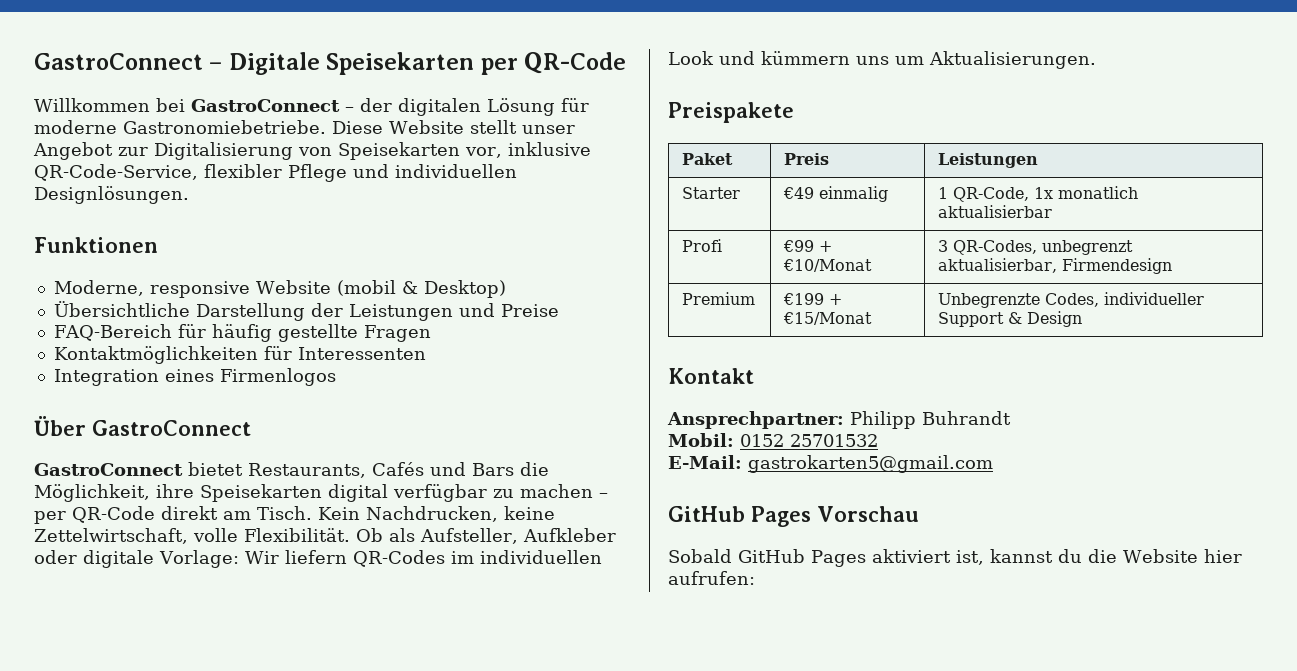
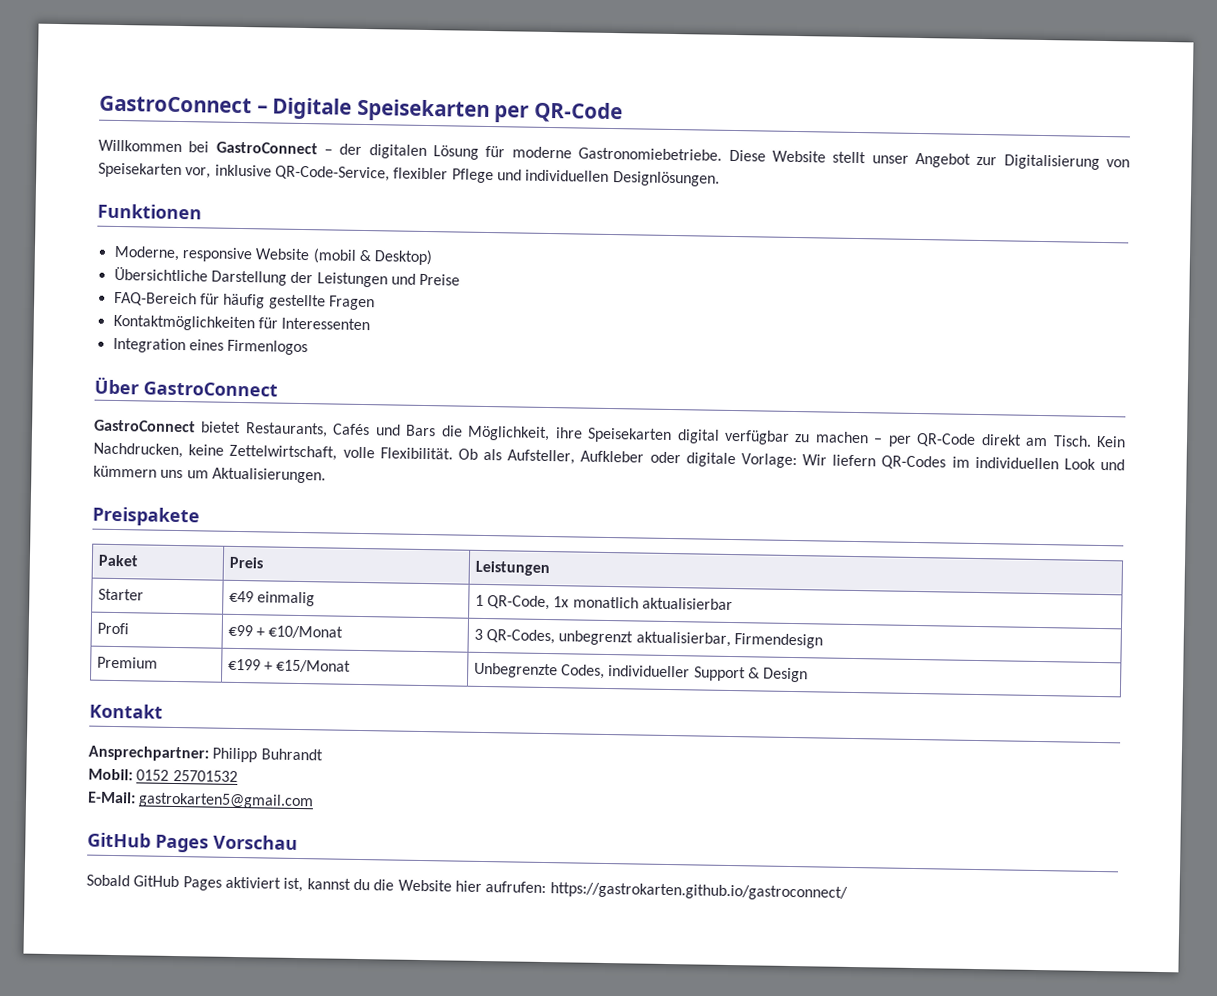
- Sobald GitHub Pages aktiviert ist, kannst du die Website hier aufrufen:
+ Sobald GitHub Pages aktiviert ist, kannst du die Website hier aufrufen: https://gastrokarten.github.io/gastroconnect/

